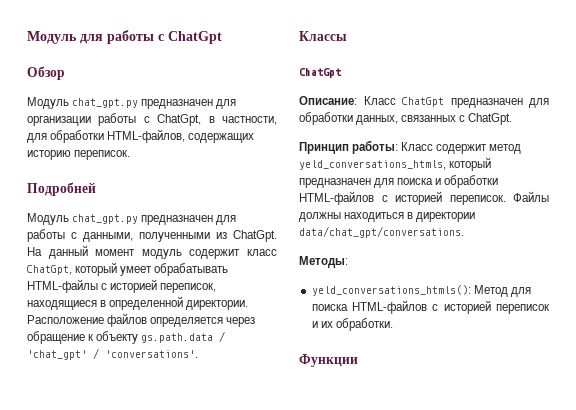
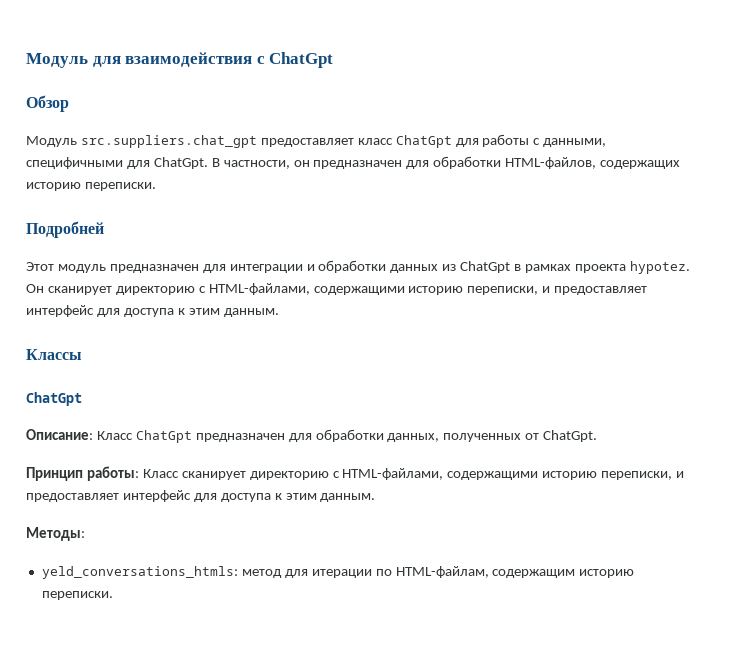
- Модуль для работы с ChatGpt
+ Модуль для взаимодействия с ChatGpt
- Модуль chat_gpt.py предназначен для организации работы с ChatGpt, в частности, для обработки HTML-файлов, содержащих историю переписок.
+ Модуль src.suppliers.chat_gpt предоставляет класс ChatGpt для работы с данными, специфичными для ChatGpt. В частности, он предназначен для обработки HTML-файлов, содержащих историю переписки.
- Модуль chat_gpt.py предназначен для работы с данными, полученными из ChatGpt. На данный момент модуль содержит класс ChatGpt, который умеет обрабатывать HTML-файлы с историей переписок, находящиеся в определенной директории. Расположение файлов определяется через обращение к объекту gs.path.data / 'chat_gpt' / 'conversations'.
+ Этот модуль предназначен для интеграции и обработки данных из ChatGpt в рамках проекта hypotez. Он сканирует директорию с HTML-файлами, содержащими историю переписки, и предоставляет интерфейс для доступа к этим данным.
- Описание: Класс ChatGpt предназначен для обработки данных, связанных с ChatGpt.
+ Описание: Класс ChatGpt предназначен для обработки данных, полученных от ChatGpt.
- Принцип работы: Класс содержит метод yeld_conversations_htmls, который предназначен для поиска и обработки HTML-файлов с историей переписок. Файлы должны находиться в директории data/chat_gpt/conversations.
+ Принцип работы: Класс сканирует директорию с HTML-файлами, содержащими историю переписки, и предоставляет интерфейс для доступа к этим данным.
  Методы:
- yeld_conversations_htmls(): Метод для поиска HTML-файлов с историей переписок и их обработки.
- Функции
+ yeld_conversations_htmls: метод для итерации по HTML-файлам, содержащим историю переписки.

